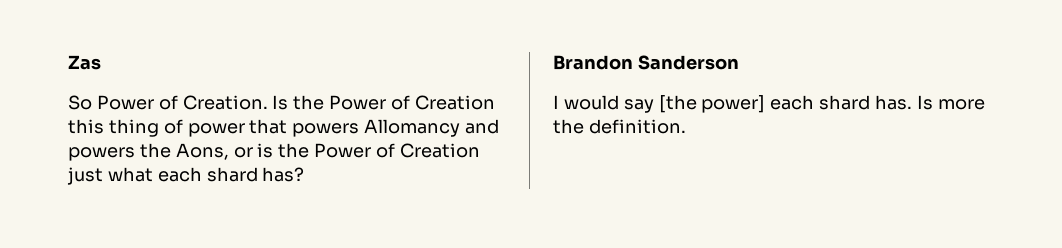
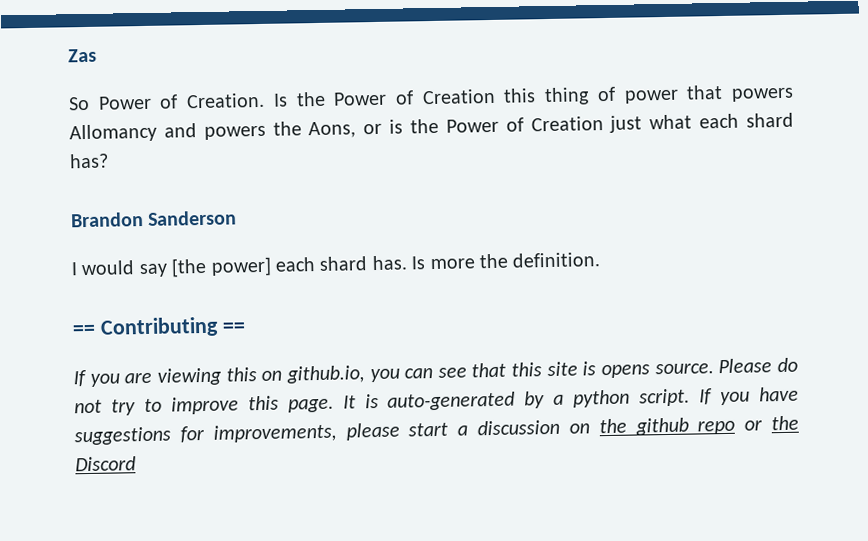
+ == Contributing ==
+ If you are viewing this on github.io, you can see that this site is opens source. Please do not try to improve this page. It is auto-generated by a python script. If you have suggestions for improvements, please start a discussion on the github repo or the Discord

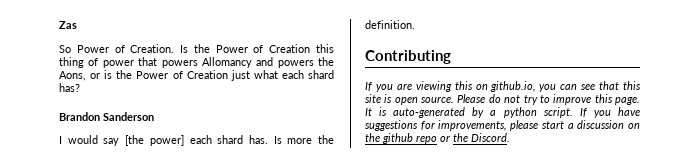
- == Contributing ==
+ Contributing
- If you are viewing this on github.io, you can see that this site is opens source.
+ If you are viewing this on github.io, you can see that this site is open source.
- If you have suggestions for improvements, please start a discussion on the github repo or the Discord
+ If you have suggestions for improvements, please start a discussion on the github repo or the Discord.

